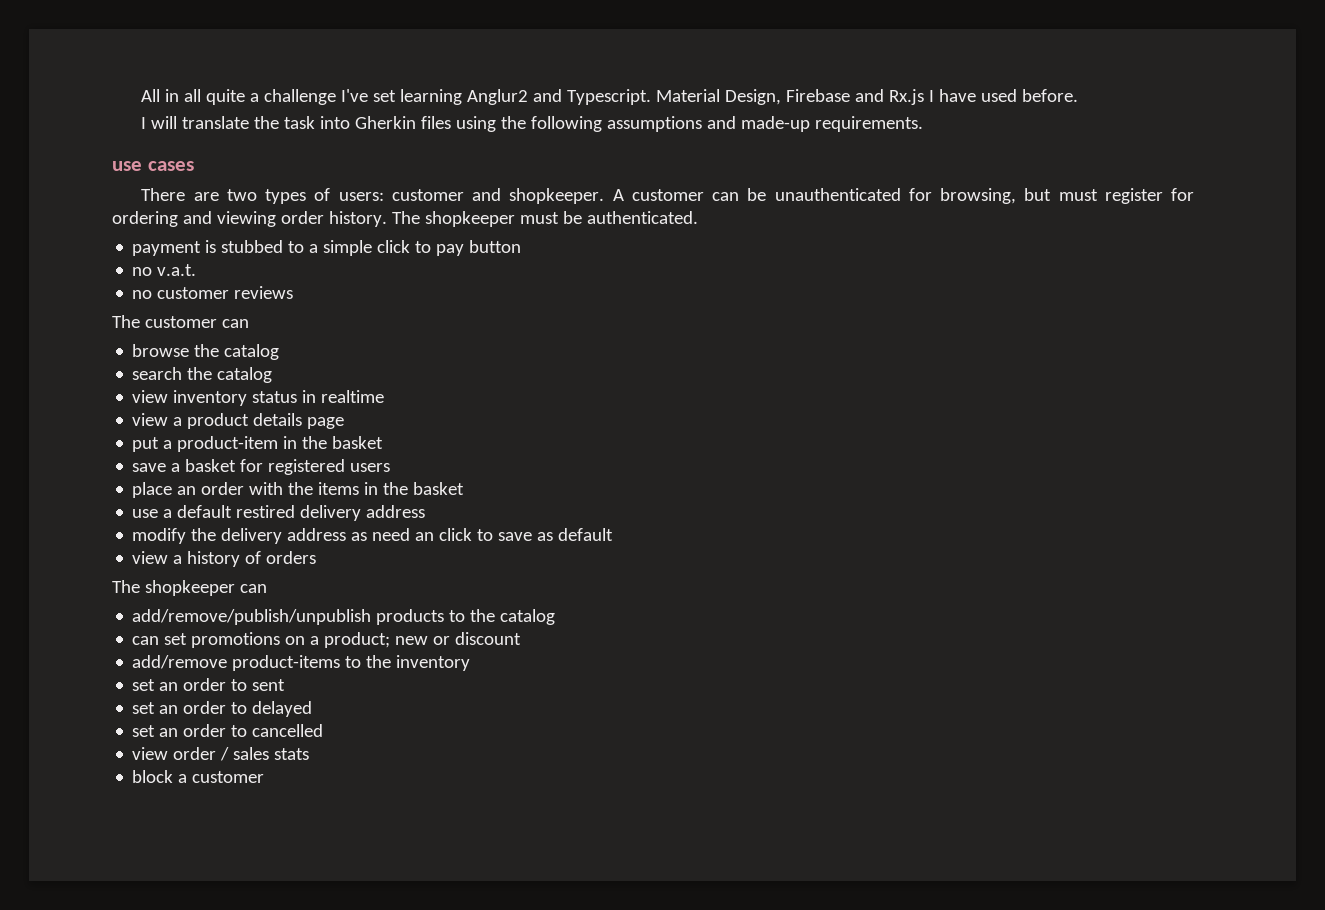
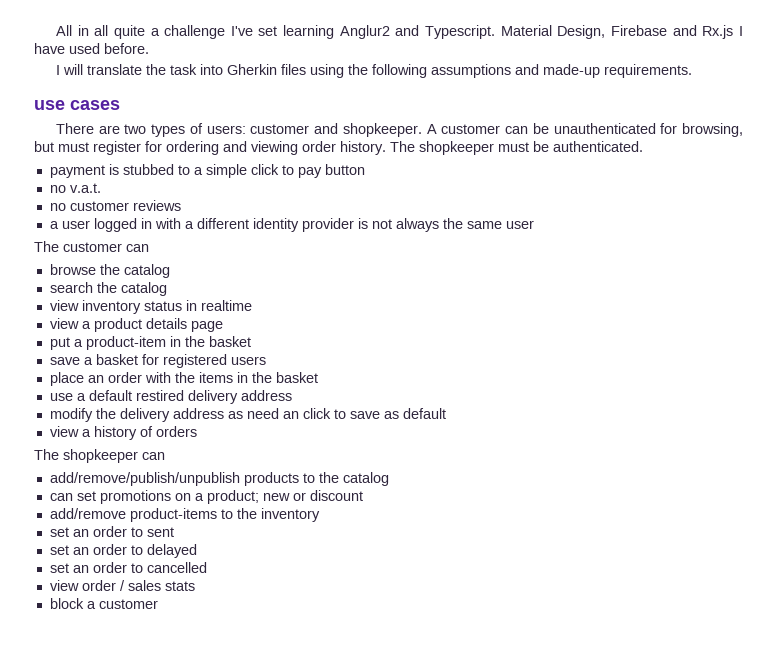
+ a user logged in with a different identity provider is not always the same user

